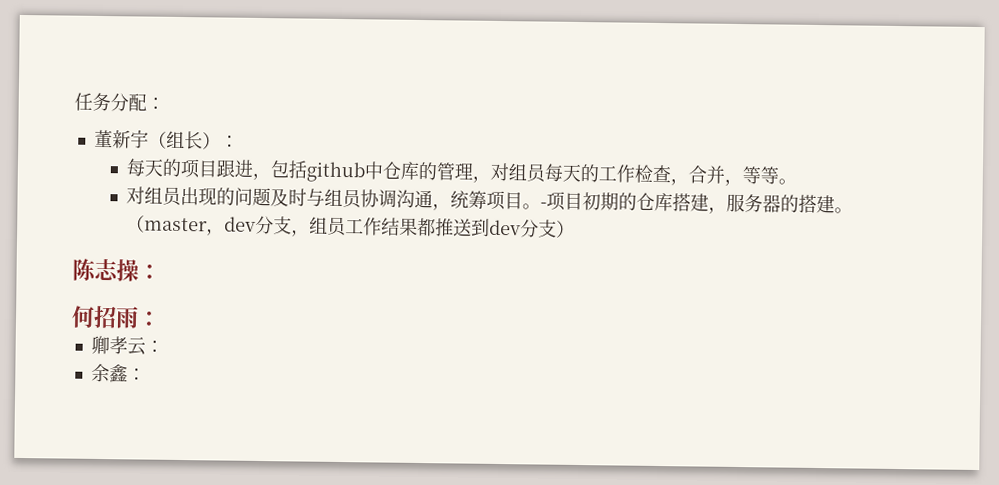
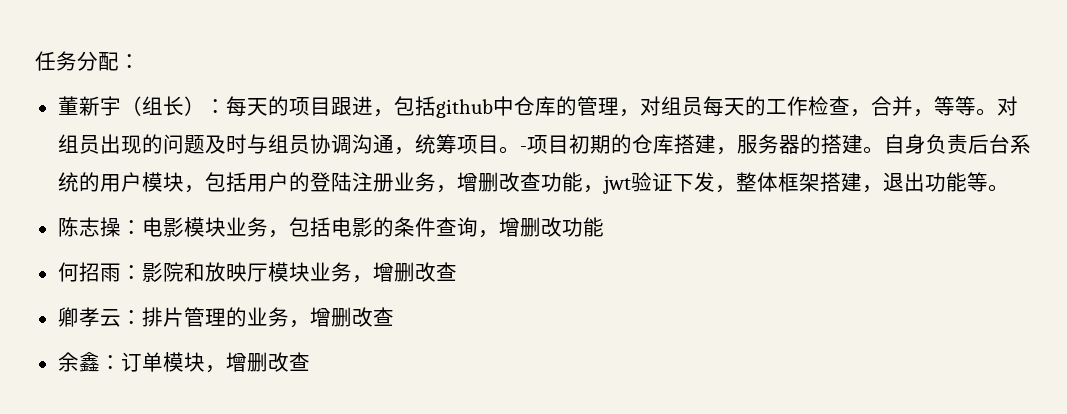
- 董新宇（组长）：
- 每天的项目跟进，包括github中仓库的管理，对组员每天的工作检查，合并，等等。
- 对组员出现的问题及时与组员协调沟通，统筹项目。
+ 董新宇（组长）：每天的项目跟进，包括github中仓库的管理，对组员每天的工作检查，合并，等等。对组员出现的问题及时与组员协调沟通，统筹项目。
- （master，dev分支，组员工作结果都推送到dev分支）
- 陈志操：
- 何招雨：
- 卿孝云：
- 余鑫：
+ 自身负责后台系统的用户模块，包括用户的登陆注册业务，增删改查功能，jwt验证下发，整体框架搭建，退出功能等。
+ 陈志操：电影模块业务，包括电影的条件查询，增删改功能
+ 何招雨：影院和放映厅模块业务，增删改查
+ 卿孝云：排片管理的业务，增删改查
+ 余鑫：订单模块，增删改查

